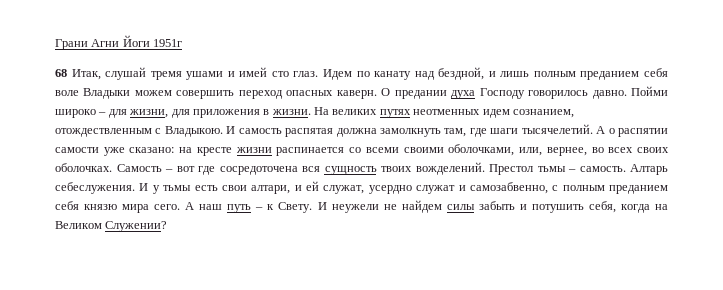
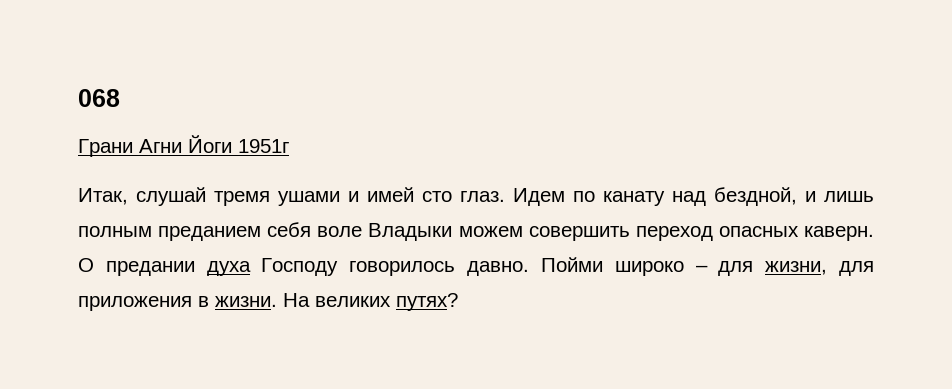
+ 068
- 68 Итак, слушай тремя ушами и имей сто глаз.
+ Итак, слушай тремя ушами и имей сто глаз.
- На великих путях неотменных идем сознанием, отождествленным с Владыкою. И самость распятая должна замолкнуть там, где шаги тысячелетий. А о распятии самости уже сказано: на кресте жизни распинается со всеми своими оболочками, или, вернее, во всех своих оболочках. Самость – вот где сосредоточена вся сущность твоих вожделений. Престол тьмы – самость. Алтарь себеслужения. И у тьмы есть свои алтари, и ей служат, усердно служат и самозабвенно, с полным преданием себя князю мира сего. А наш путь – к Свету. И неужели не найдем силы забыть и потушить себя, когда на Великом Служении?
+ На великих путях?

